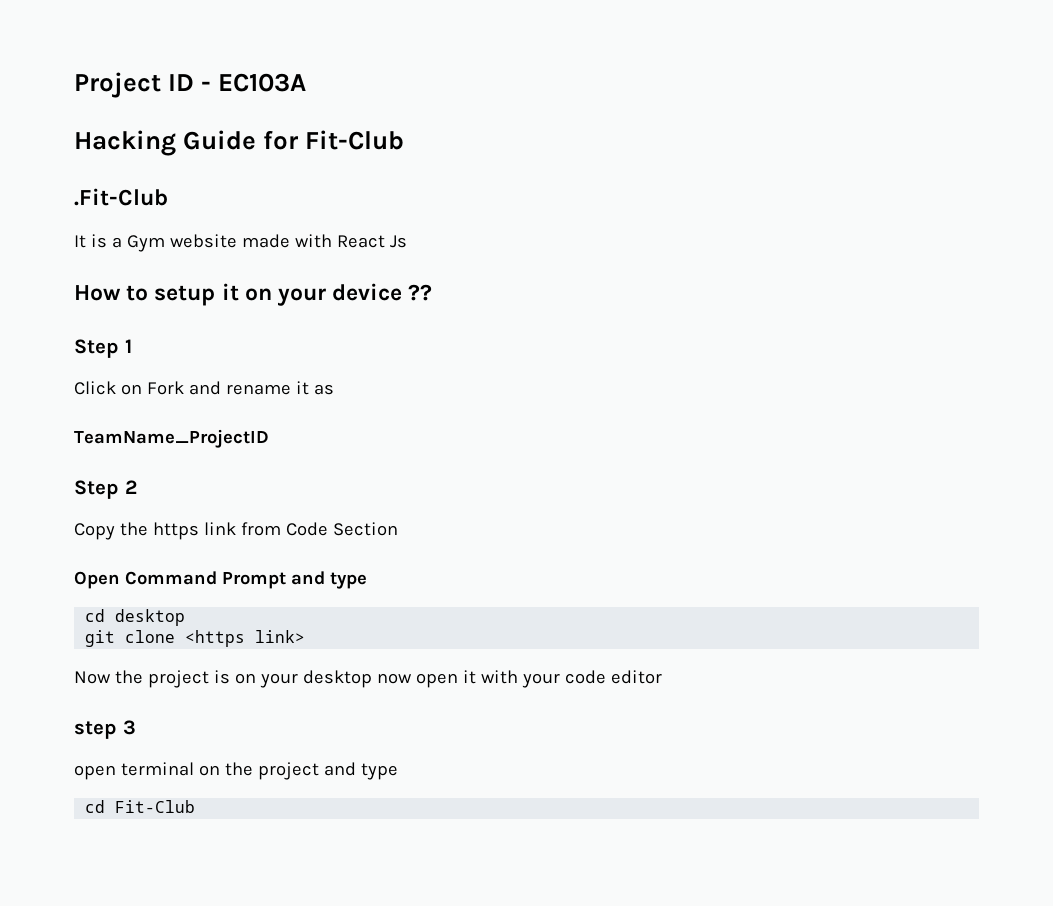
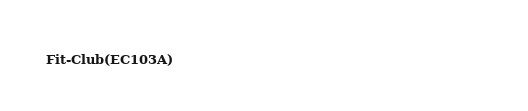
- Project ID - EC103A
- Hacking Guide for Fit-Club
- .Fit-Club
- It is a Gym website made with React Js
- How to setup it on your device ??
- Step 1
- Click on Fork and rename it as
- TeamName_ProjectID
- Step 2
- Copy the https link from Code Section
- Open Command Prompt and type
- cd desktop
- git clone <https link>
- Now the project is on your desktop now open it with your code editor
- step 3
- open terminal on the project and type
- cd Fit-Club
+ Fit-Club(EC103A)

